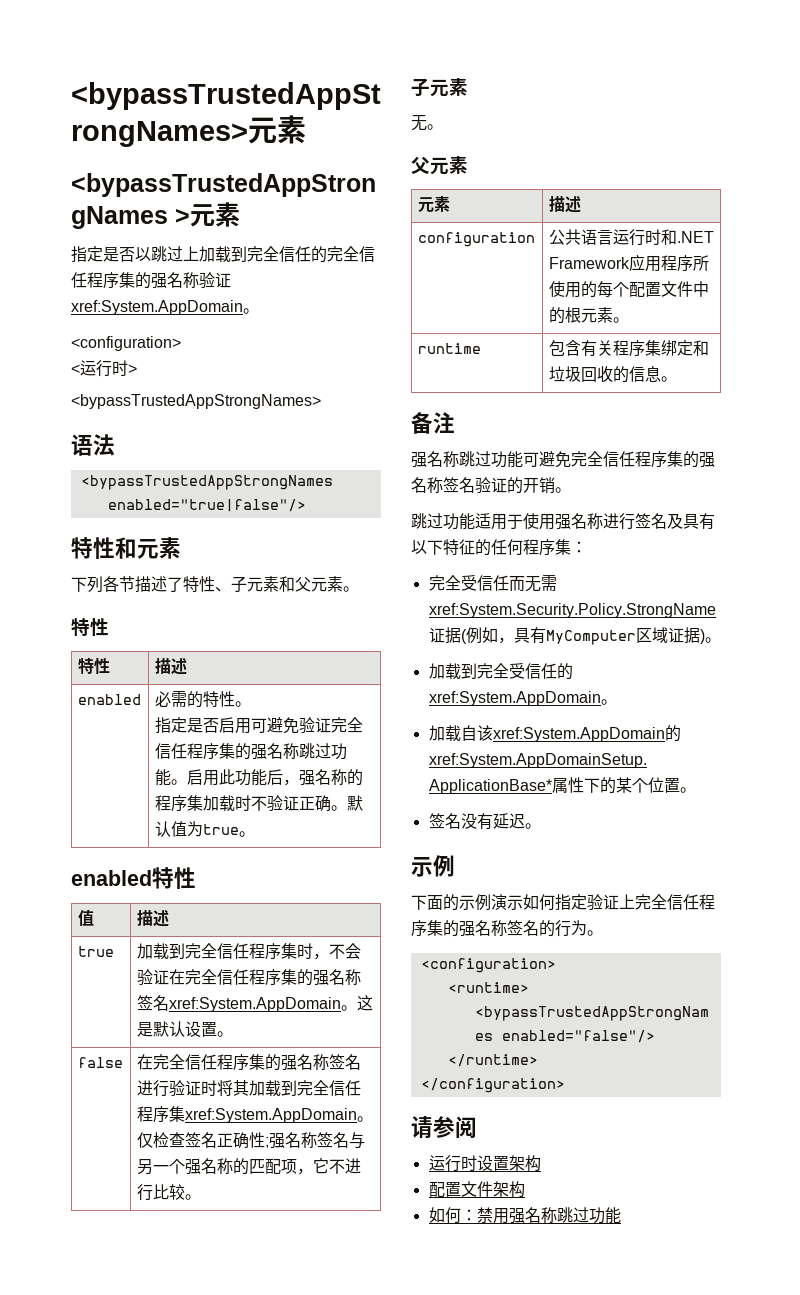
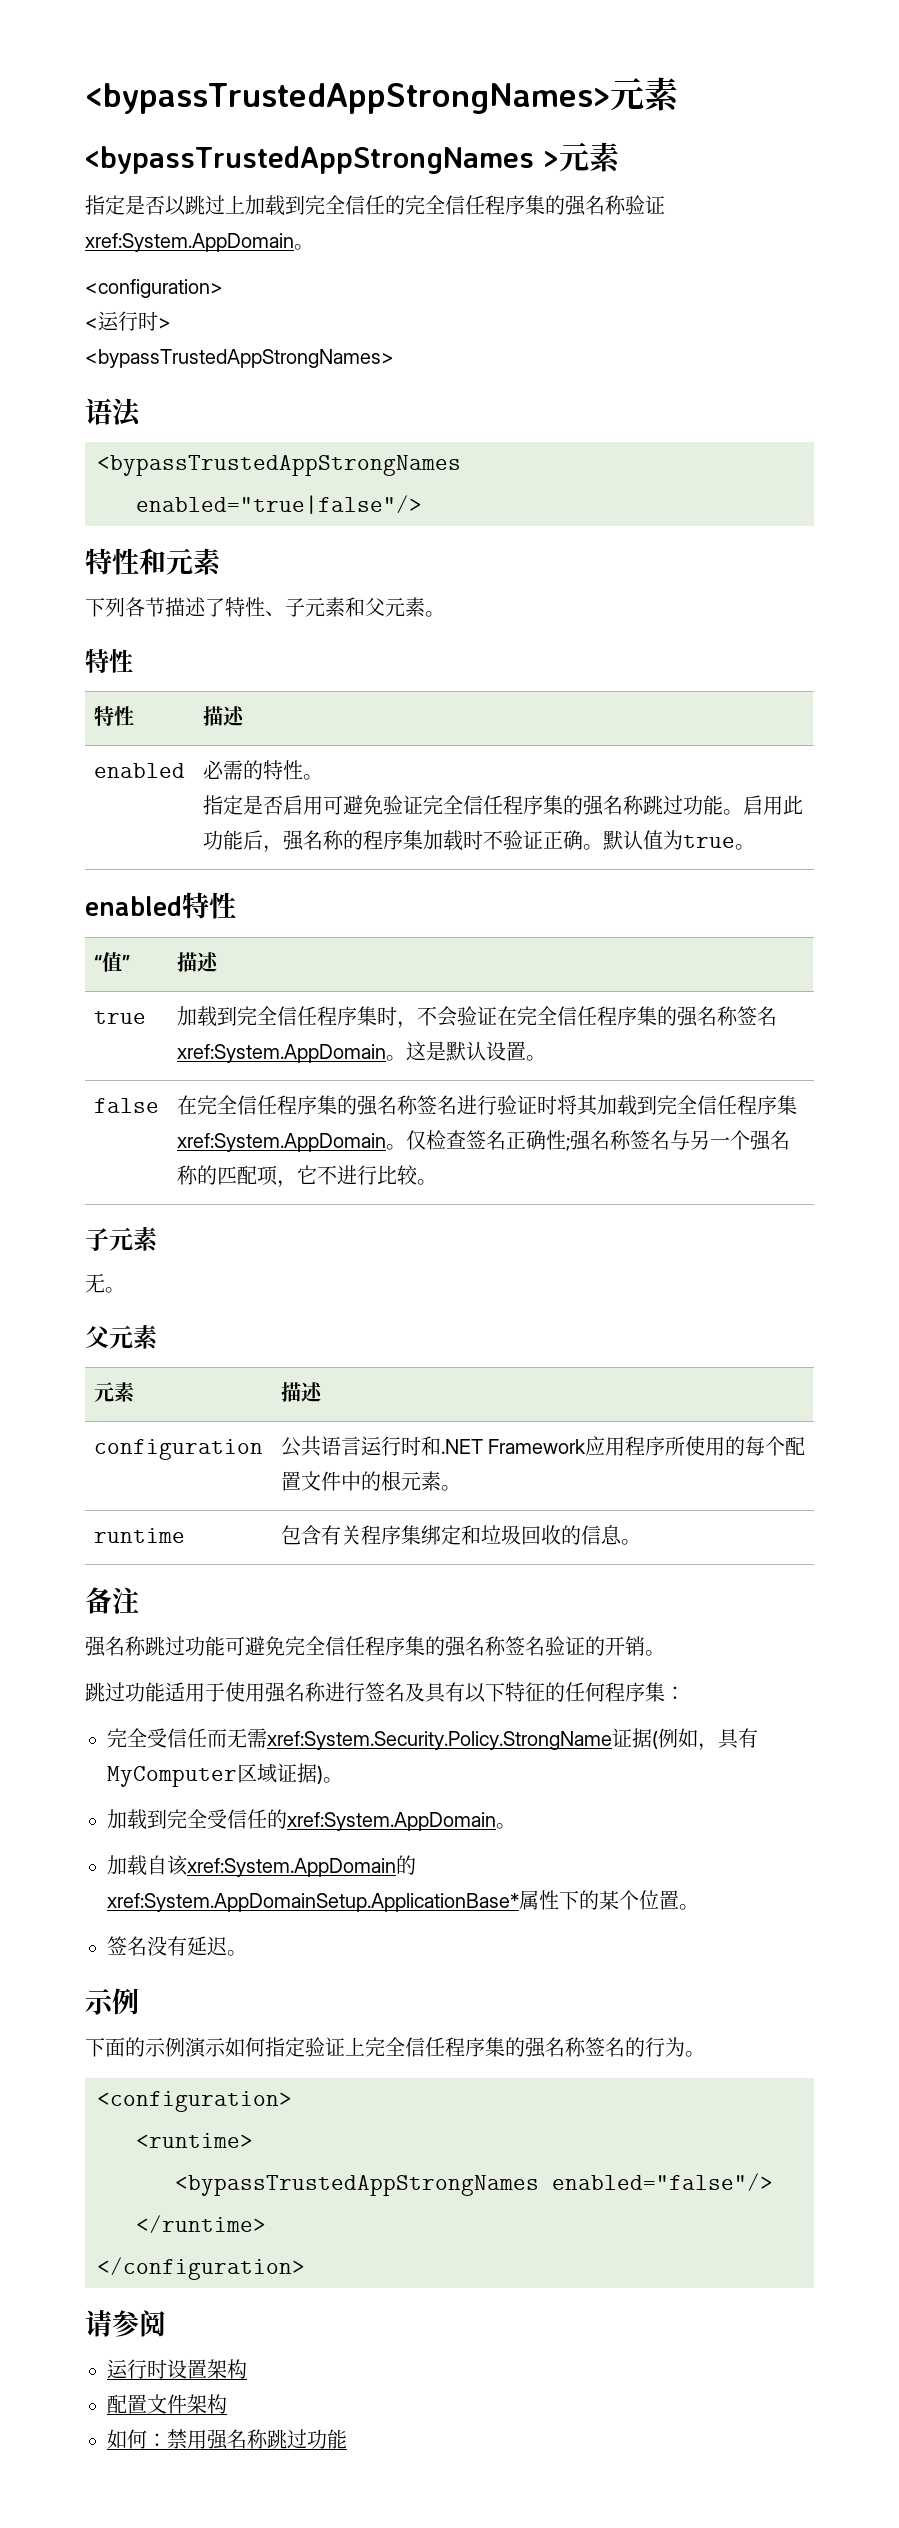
- 值 | 描述
+ “值” | 描述

